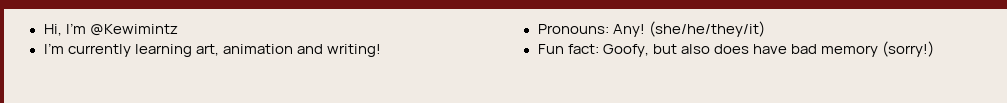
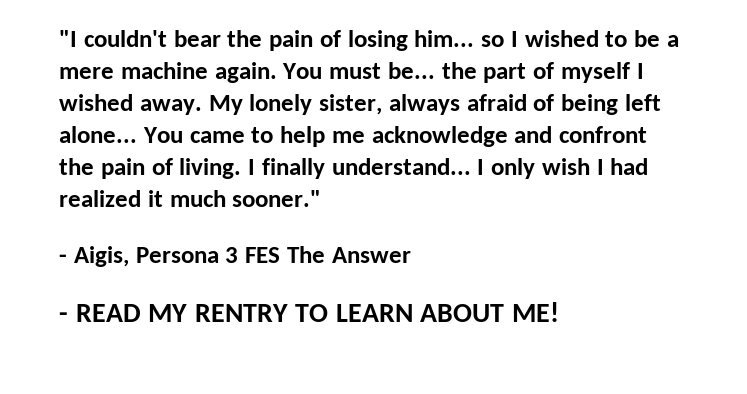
- Hi, I’m @Kewimintz
- I’m currently learning art, animation and writing!
- Pronouns: Any! (she/he/they/it)
- Fun fact: Goofy, but also does have bad memory (sorry!)
+ "I couldn't bear the pain of losing him... so I wished to be a mere machine again. You must be... the part of myself I wished away. My lonely sister, always afraid of being left alone... You came to help me acknowledge and confront the pain of living. I finally understand... I only wish I had realized it much sooner."
+ - Aigis, Persona 3 FES The Answer
+ - READ MY RENTRY TO LEARN ABOUT ME!

